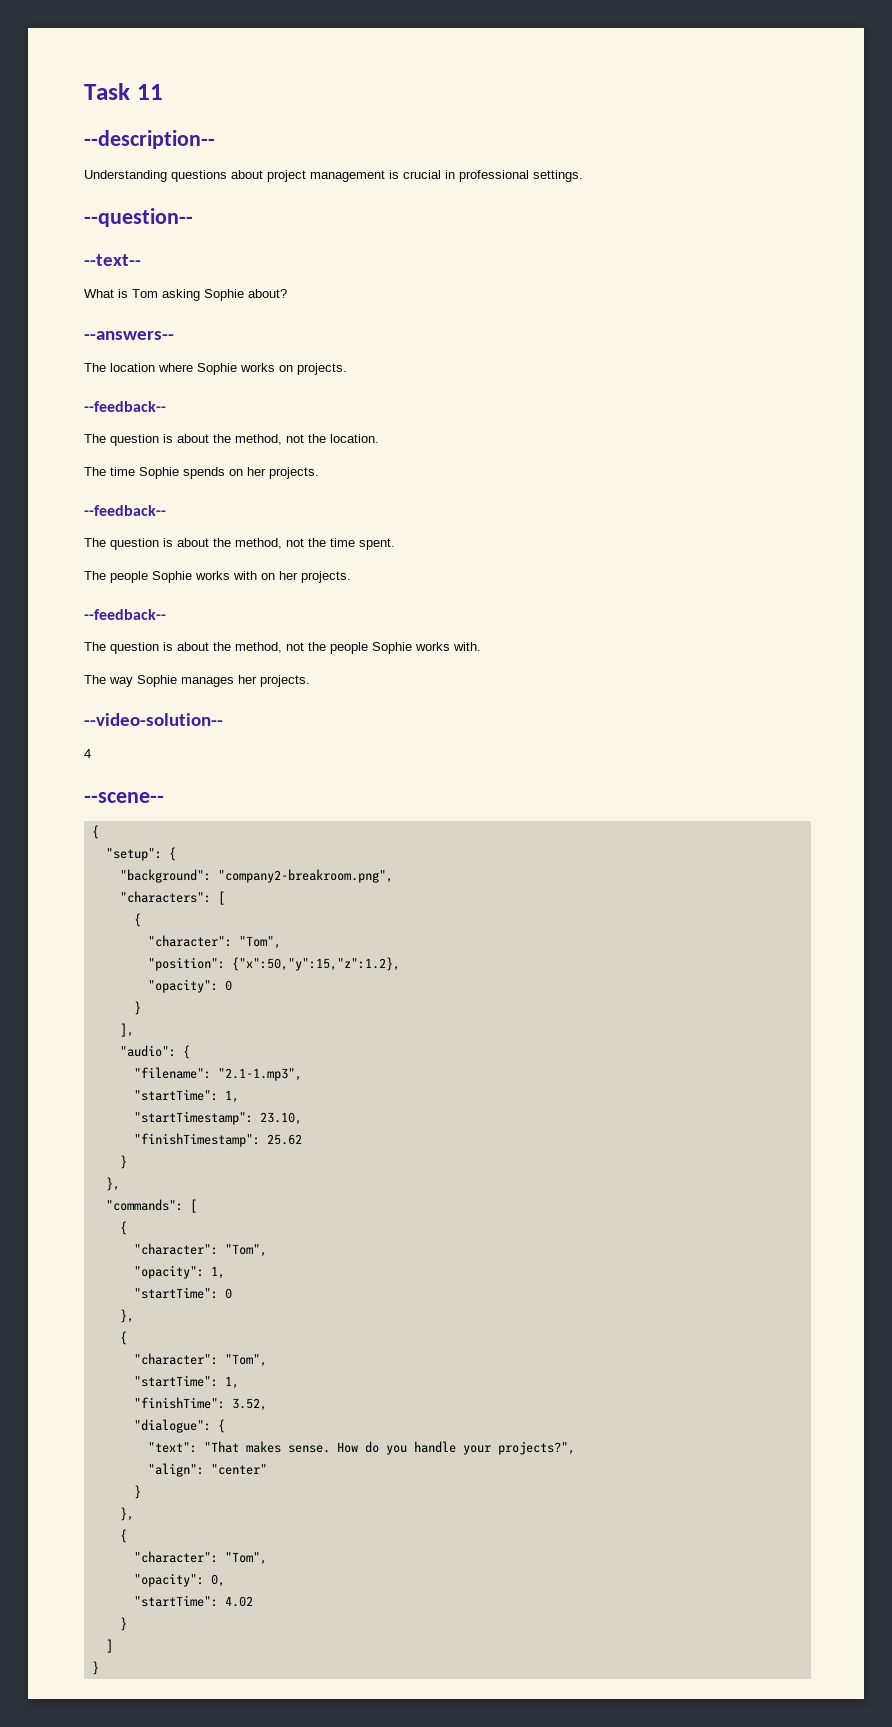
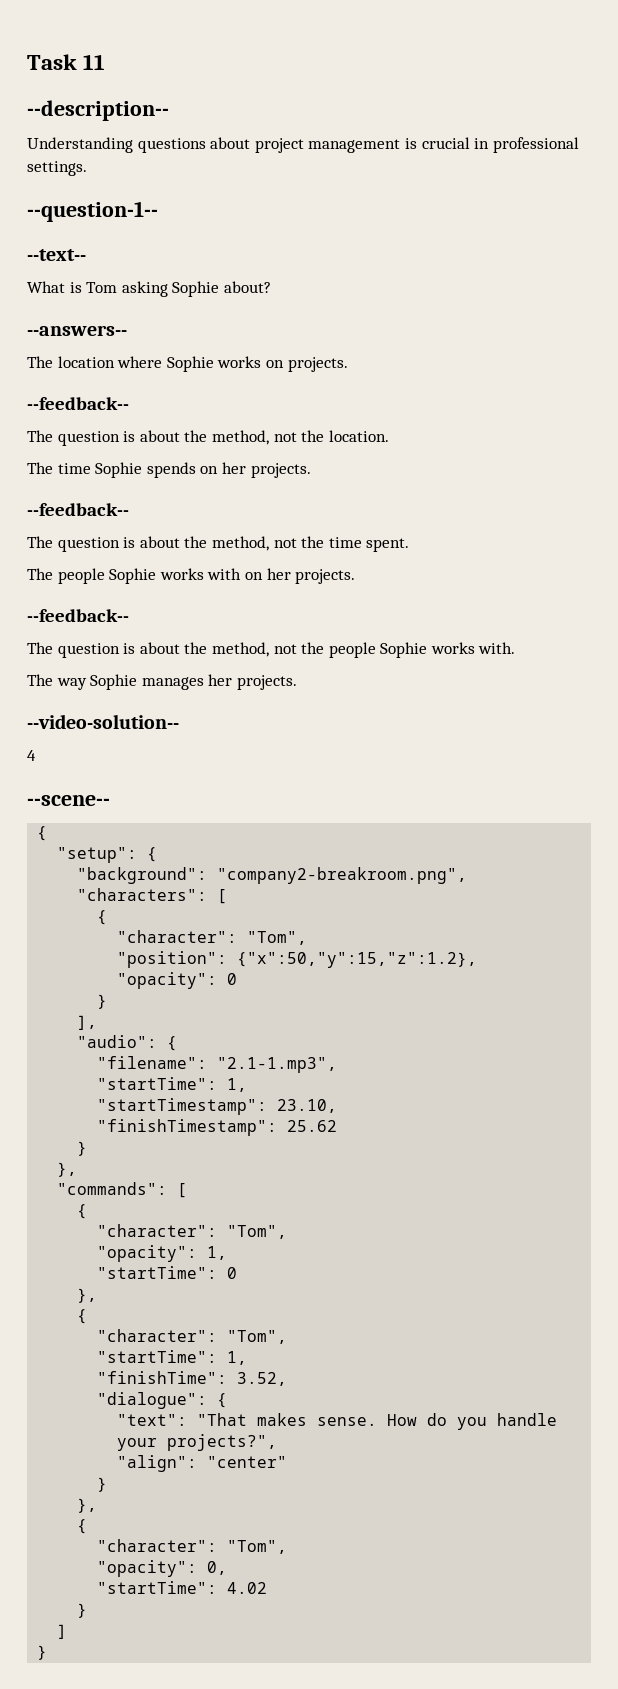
- --question--
+ --question-1--

